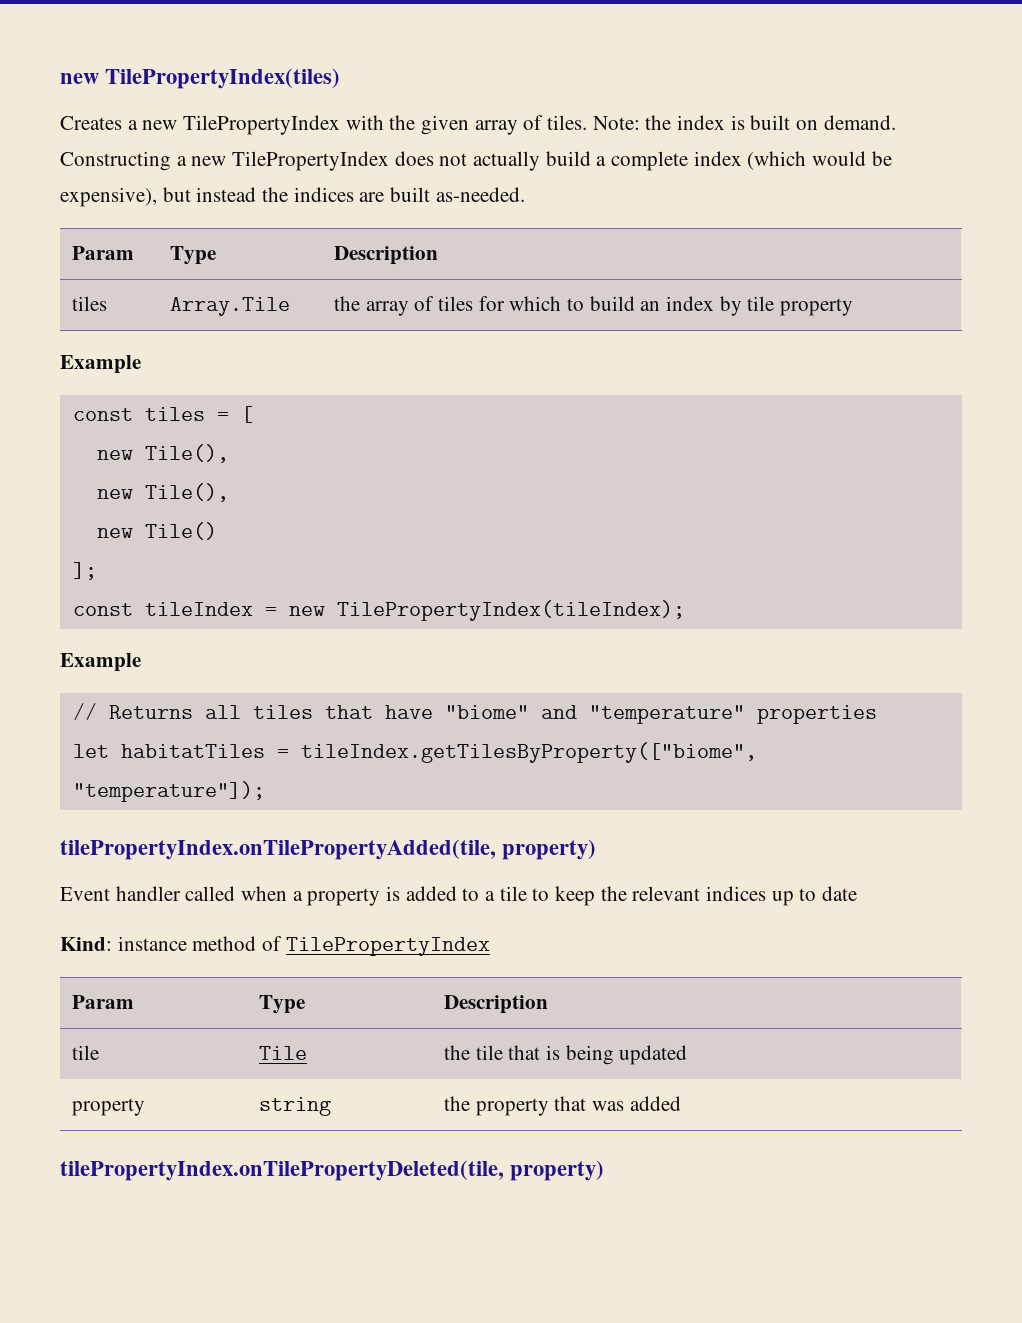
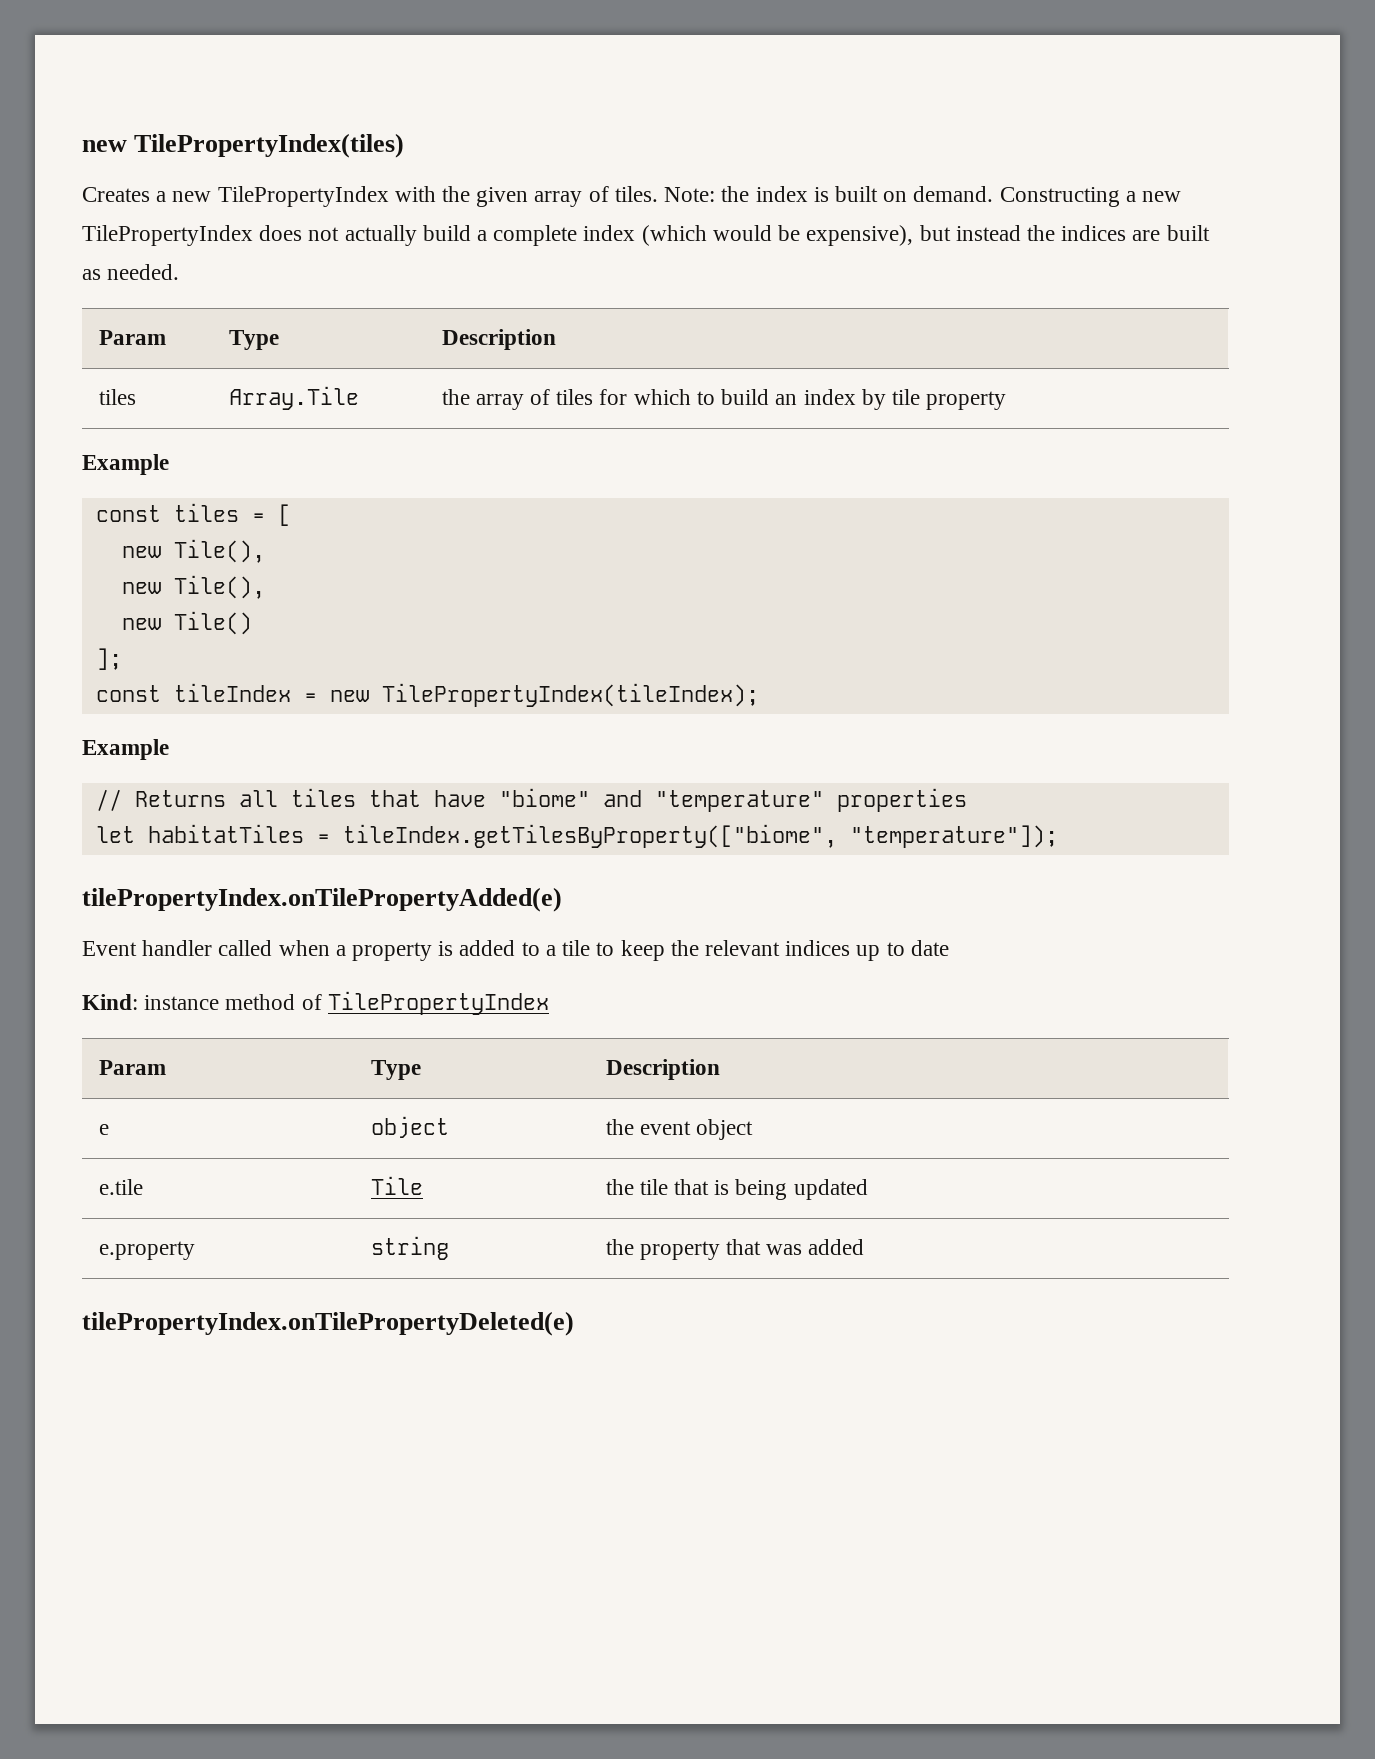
- Constructing a new TilePropertyIndex does not actually build a complete index (which would be expensive), but instead the indices are built as-needed.
+ Constructing a new TilePropertyIndex does not actually build a complete index (which would be expensive), but instead the indices are built as needed.
- tilePropertyIndex.onTilePropertyAdded(tile, property)
+ tilePropertyIndex.onTilePropertyAdded(e)
- tile | Tile | the tile that is being updated
+ e | object | the event object
+ e.tile | Tile | the tile that is being updated
- property | string | the property that was added
+ e.property | string | the property that was added
- tilePropertyIndex.onTilePropertyDeleted(tile, property)
+ tilePropertyIndex.onTilePropertyDeleted(e)

